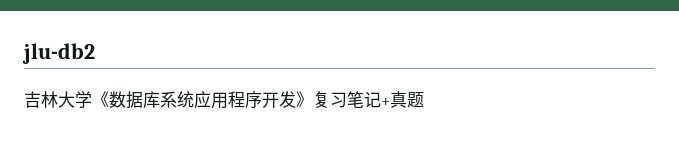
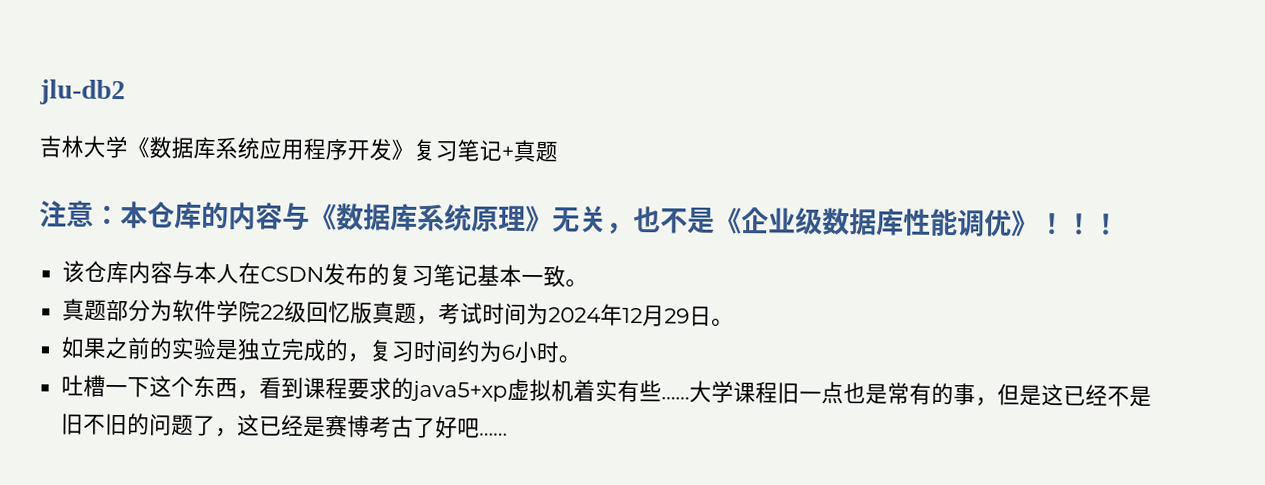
+ 注意：本仓库的内容与《数据库系统原理》无关，也不是《企业级数据库性能调优》！！！
+ 该仓库内容与本人在CSDN发布的复习笔记基本一致。
+ 真题部分为软件学院22级回忆版真题，考试时间为2024年12月29日。
+ 如果之前的实验是独立完成的，复习时间约为6小时。
+ 吐槽一下这个东西，看到课程要求的java5+xp虚拟机着实有些……大学课程旧一点也是常有的事，但是这已经不是旧不旧的问题了，这已经是赛博考古了好吧……

